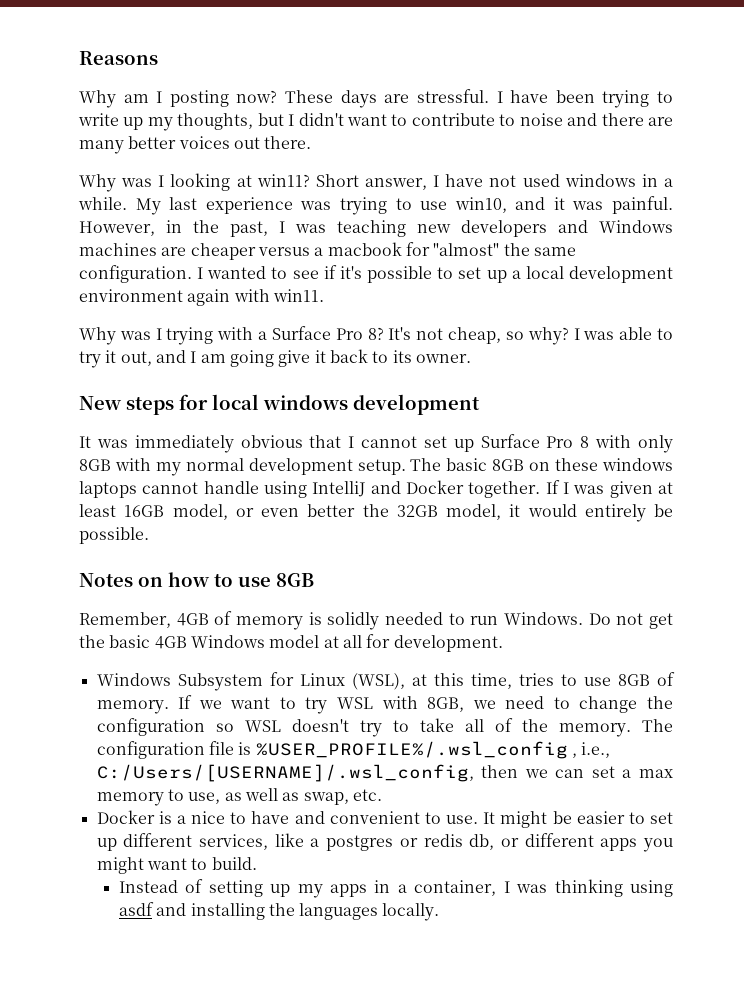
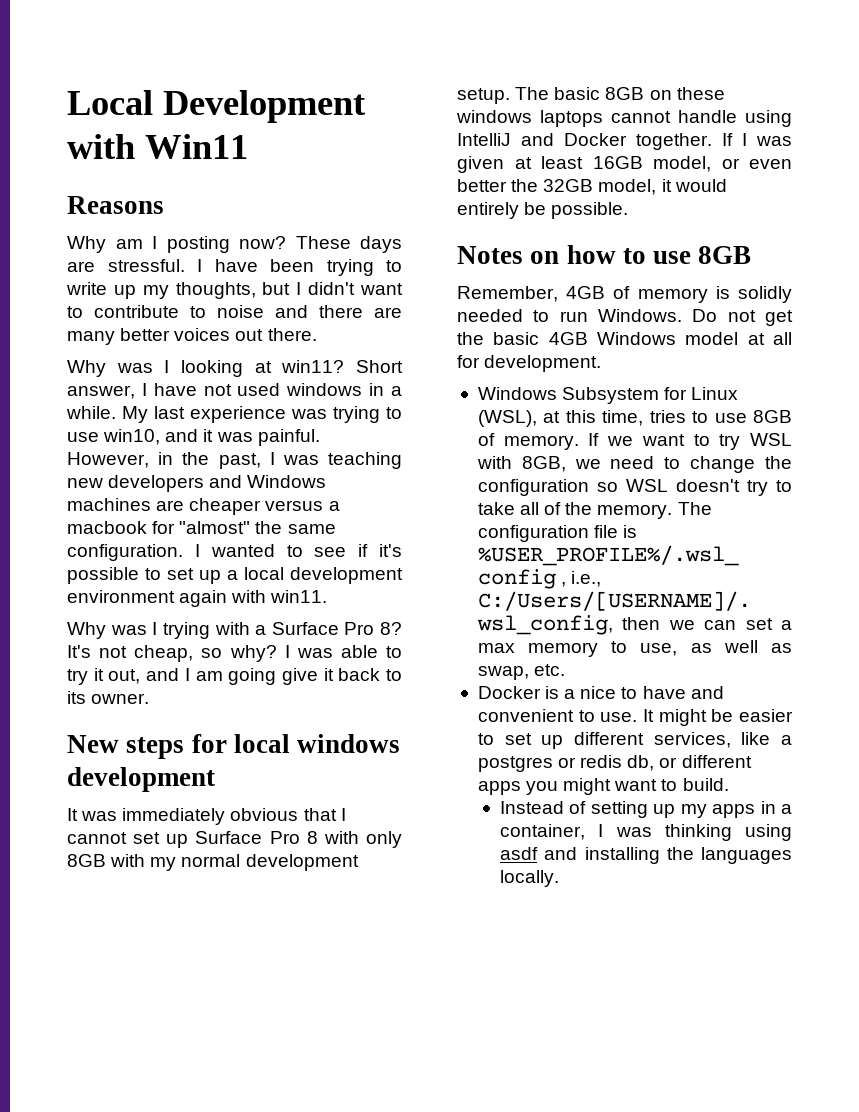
+ Local Development with Win11

